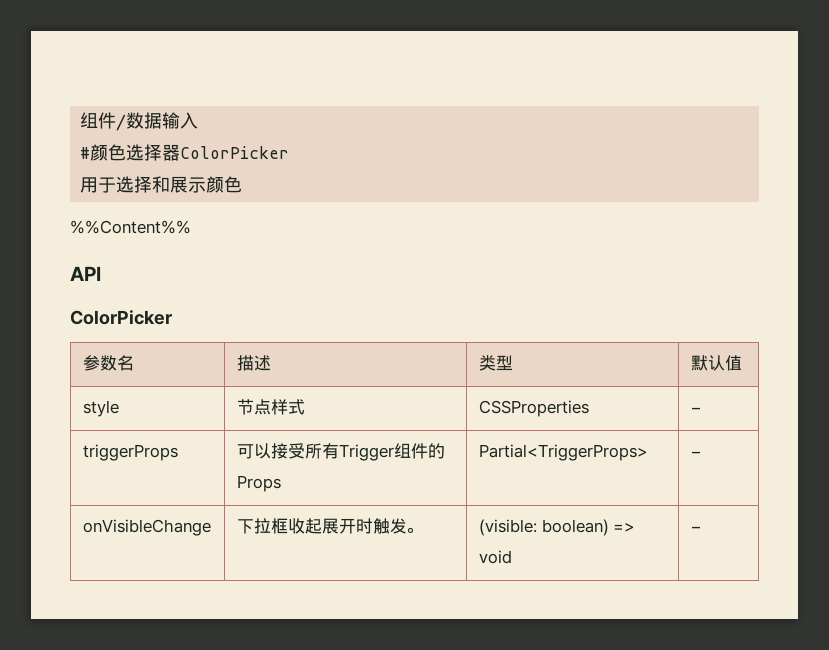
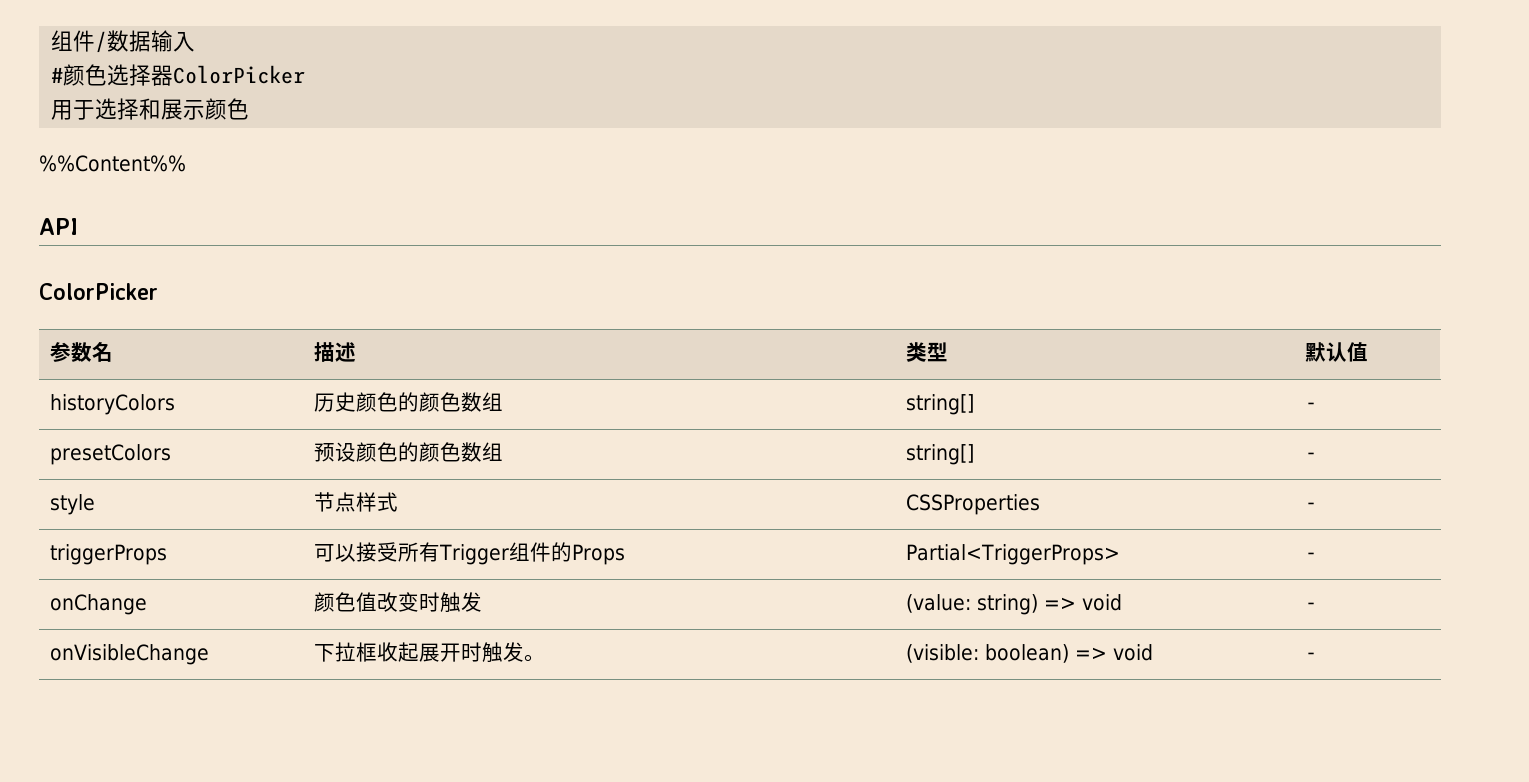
+ historyColors | 历史颜色的颜色数组 | string[] | -
+ presetColors | 预设颜色的颜色数组 | string[] | -
+ onChange | 颜色值改变时触发 | (value: string) => void | -

